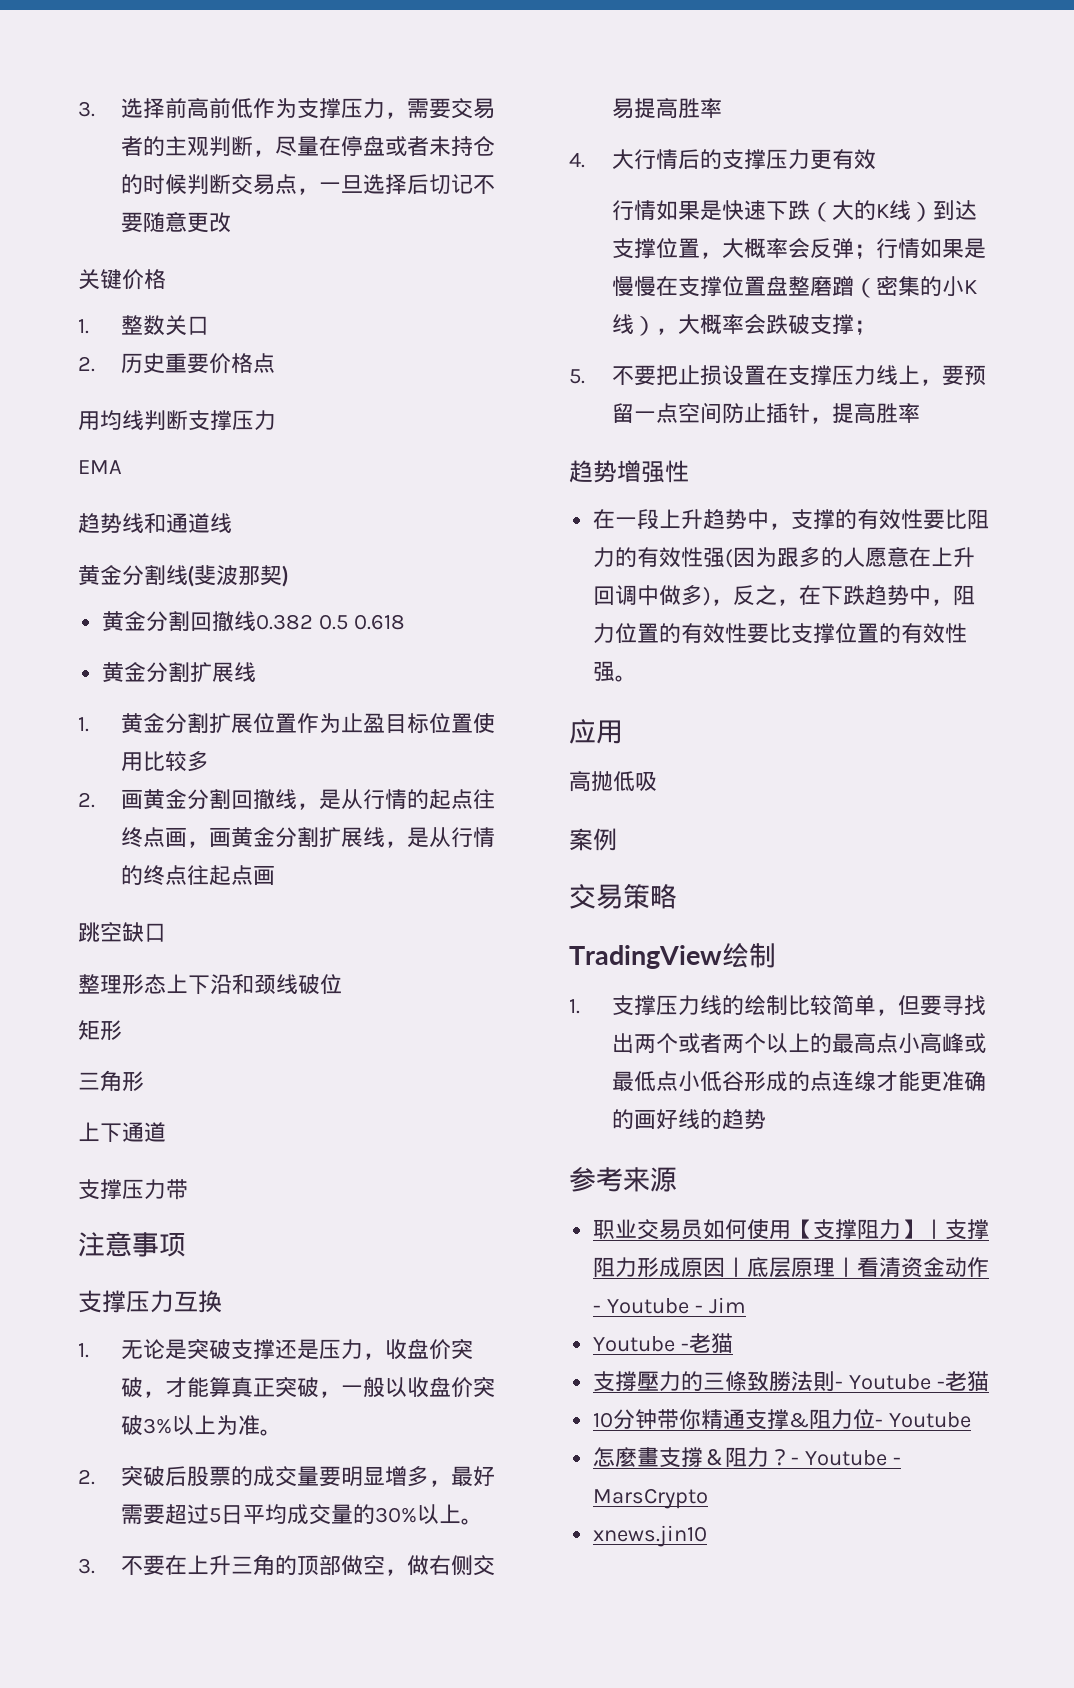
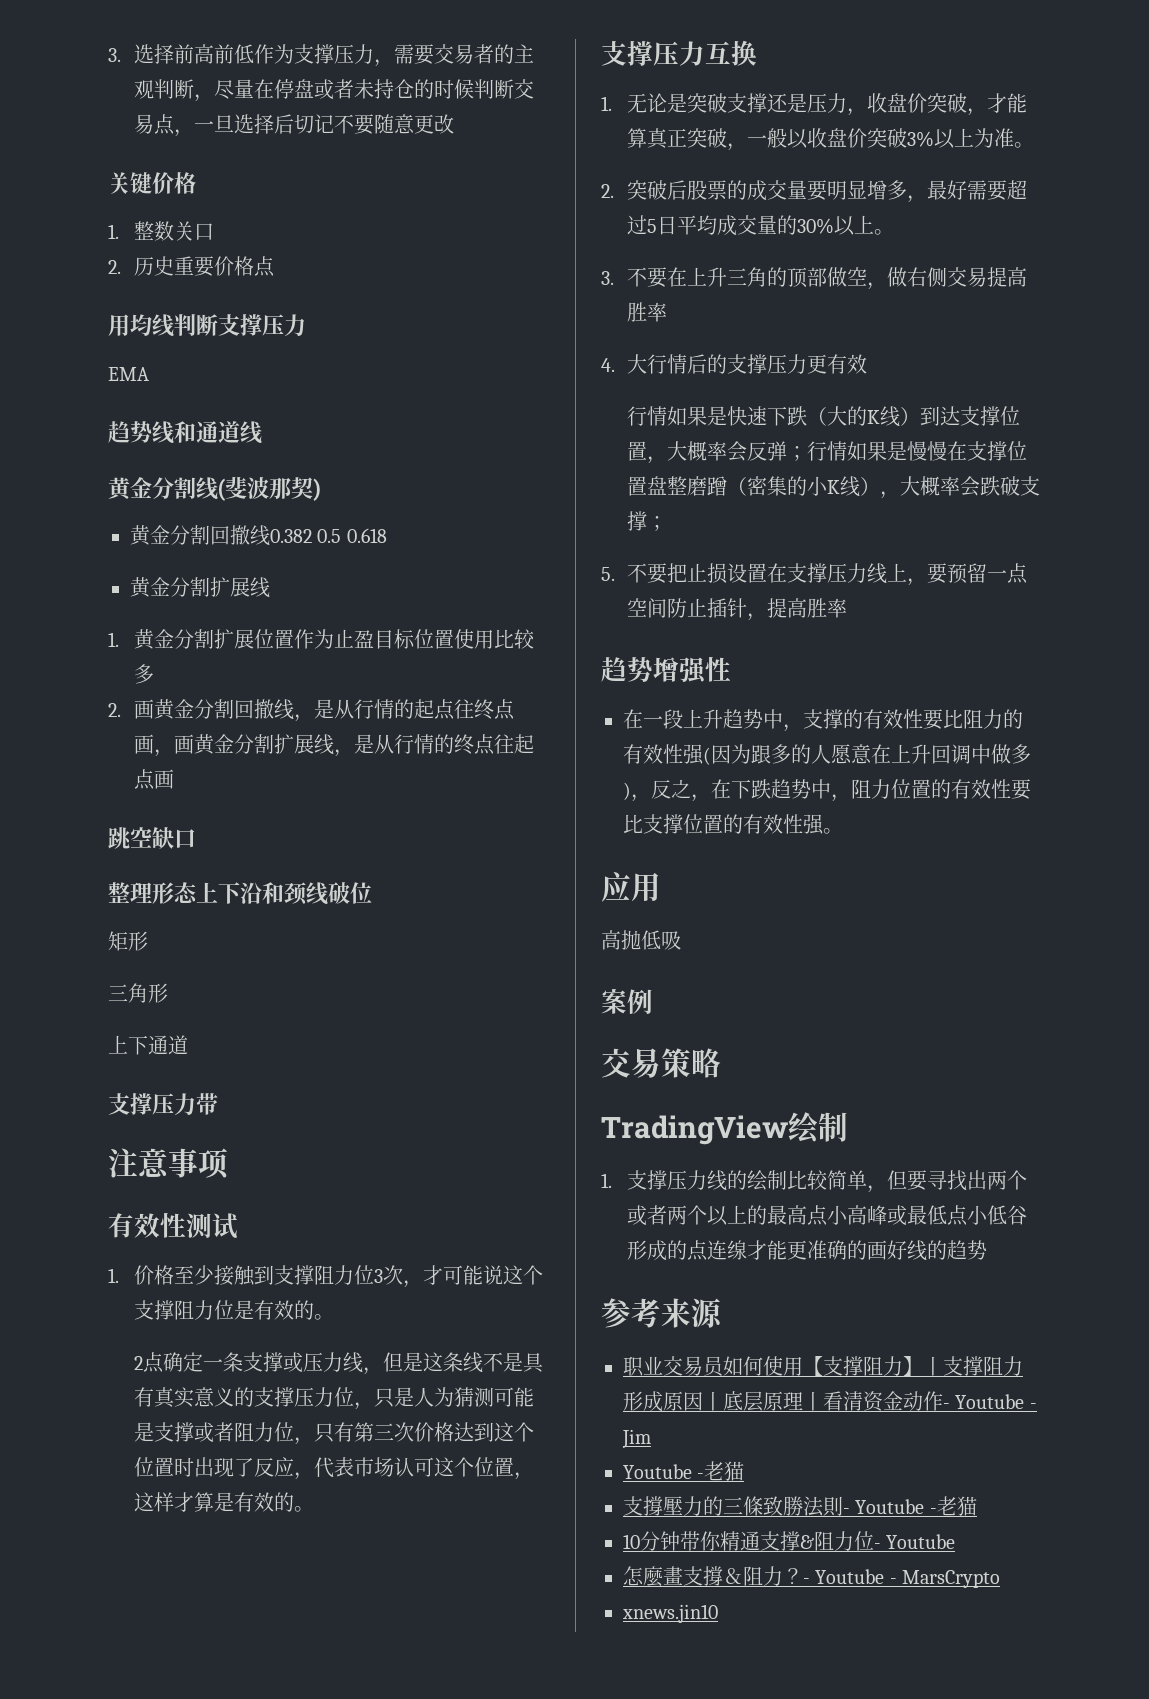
+ 有效性测试
+ 1.价格至少接触到支撑阻力位3次，才可能说这个支撑阻力位是有效的。
+ 2点确定一条支撑或压力线，但是这条线不是具有真实意义的支撑压力位，只是人为猜测可能是支撑或者阻力位，只有第三次价格达到这个位置时出现了反应，代表市场认可这个位置，这样才算是有效的。

